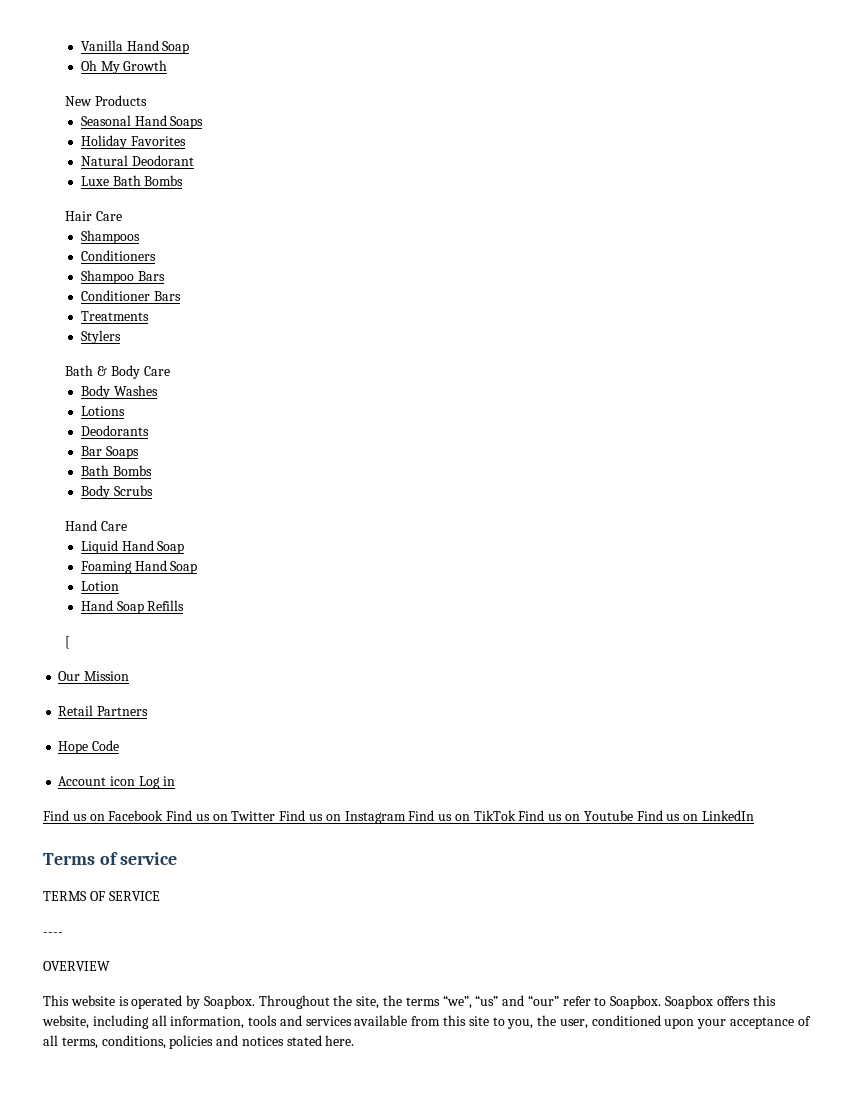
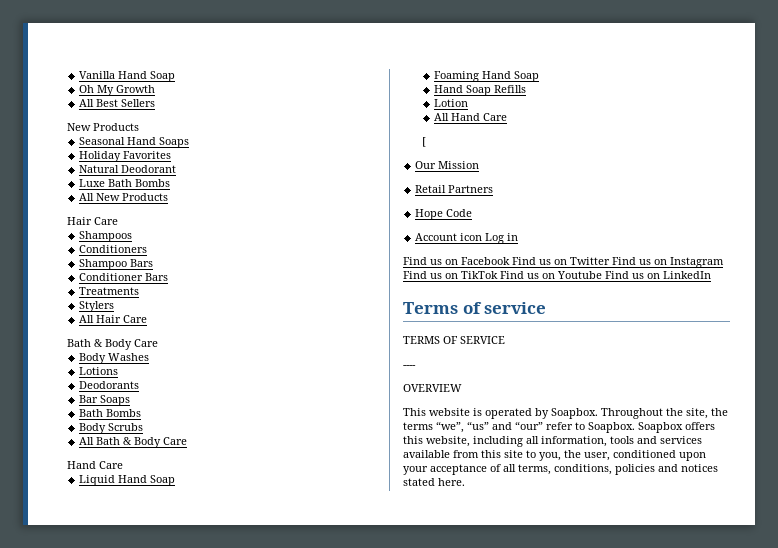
+ All Best Sellers
+ All New Products
+ All Hair Care
+ All Bath & Body Care
- Lotion
+ Lotion
+ All Hand Care

